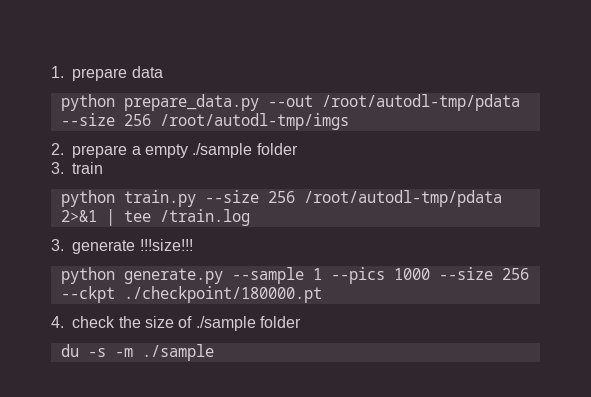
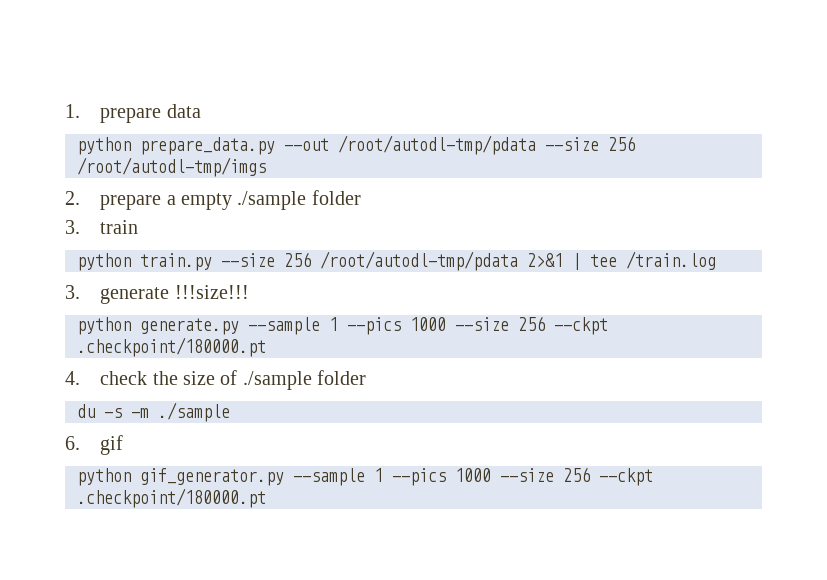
- python generate.py --sample 1 --pics 1000 --size 256 --ckpt ./checkpoint/180000.pt
+ python generate.py --sample 1 --pics 1000 --size 256 --ckpt .checkpoint/180000.pt
+ 6. gif
+ python gif_generator.py --sample 1 --pics 1000 --size 256 --ckpt .checkpoint/180000.pt

